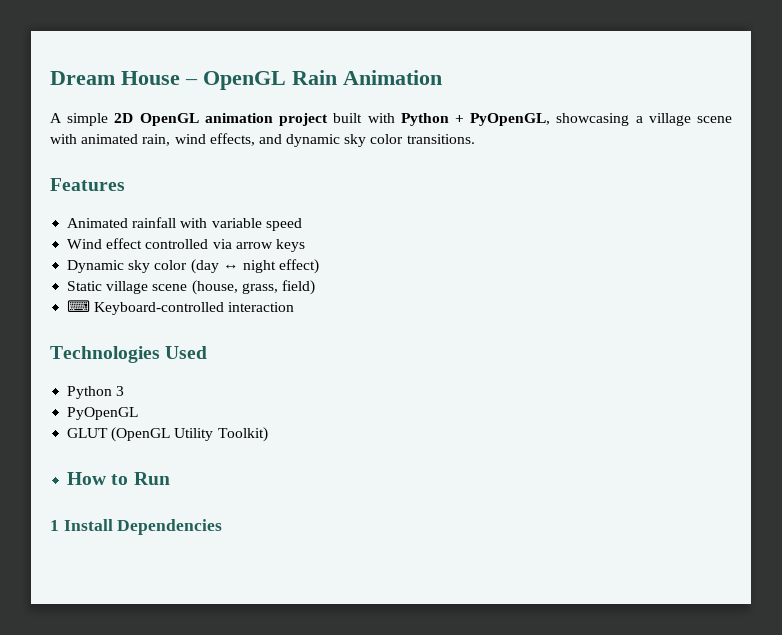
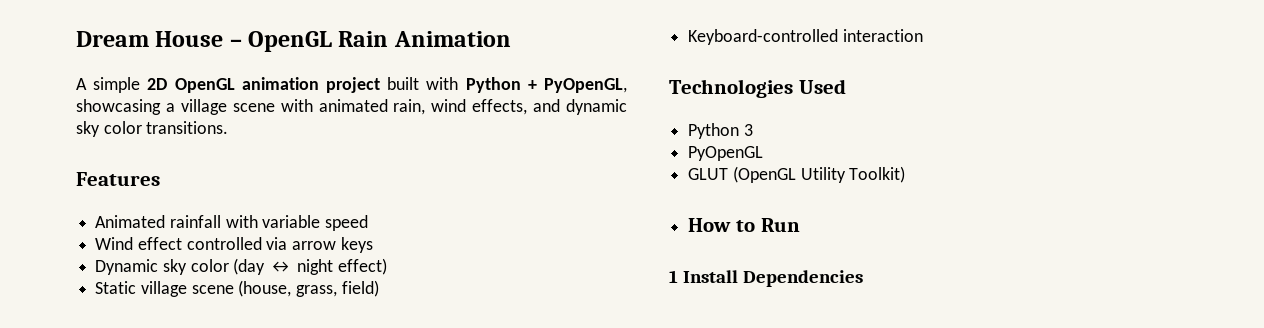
- ⌨ Keyboard-controlled interaction
+ Keyboard-controlled interaction

